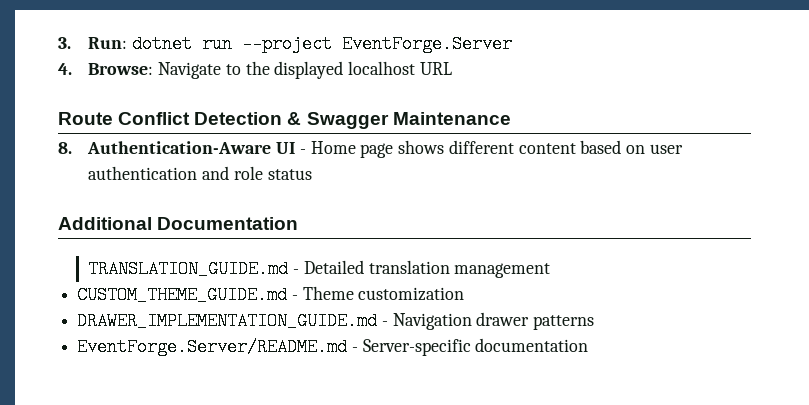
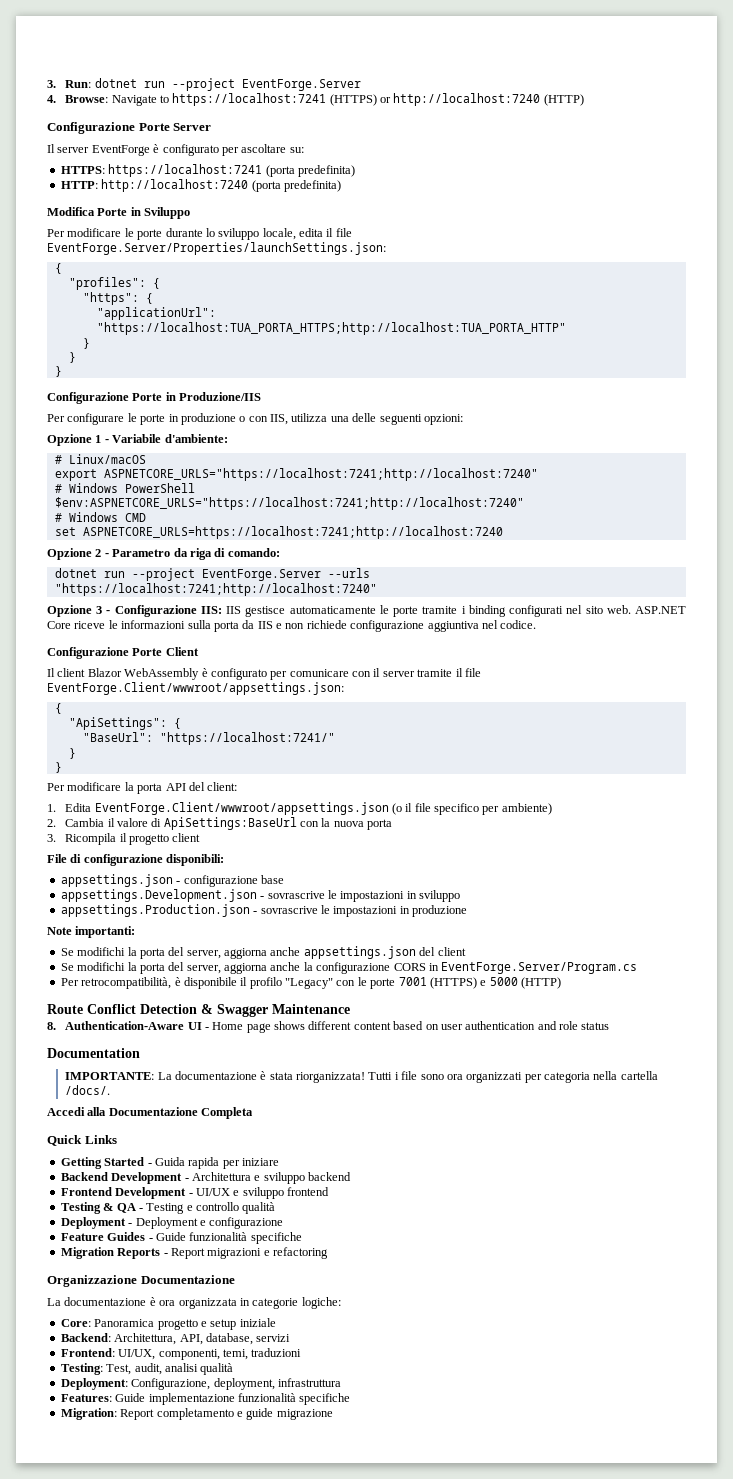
- 4. Browse: Navigate to the displayed localhost URL
+ 4. Browse: Navigate to https://localhost:7241 (HTTPS) or http://localhost:7240 (HTTP)
+ Configurazione Porte Server
+ Il server EventForge è configurato per ascoltare su:
+ HTTPS: https://localhost:7241 (porta predefinita)
+ HTTP: http://localhost:7240 (porta predefinita)
+ Modifica Porte in Sviluppo
+ Per modificare le porte durante lo sviluppo locale, edita il file EventForge.Server/Properties/launchSettings.json:
+ {
+ "profiles": {
+ "https": {
+ "applicationUrl": "https://localhost:TUA_PORTA_HTTPS;http://localhost:TUA_PORTA_HTTP"
+ }
+ }
+ }
+ Configurazione Porte in Produzione/IIS
+ Per configurare le porte in produzione o con IIS, utilizza una delle seguenti opzioni:
+ Opzione 1 - Variabile d'ambiente:
+ # Linux/macOS
+ export ASPNETCORE_URLS="https://localhost:7241;http://localhost:7240"
+ # Windows PowerShell
+ $env:ASPNETCORE_URLS="https://localhost:7241;http://localhost:7240"
+ # Windows CMD
+ set ASPNETCORE_URLS=https://localhost:7241;http://localhost:7240
+ Opzione 2 - Parametro da riga di comando:
+ dotnet run --project EventForge.Server --urls "https://localhost:7241;http://localhost:7240"
+ Opzione 3 - Configurazione IIS: IIS gestisce automaticamente le porte tramite i binding configurati nel sito web. ASP.NET Core riceve le informazioni sulla porta da IIS e non richiede configurazione aggiuntiva nel codice.
+ Configurazione Porte Client
+ Il client Blazor WebAssembly è configurato per comunicare con il server tramite il file EventForge.Client/wwwroot/appsettings.json:
+ {
+ "ApiSettings": {
+ "BaseUrl": "https://localhost:7241/"
+ }
+ }
+ Per modificare la porta API del client:
+ 1. Edita EventForge.Client/wwwroot/appsettings.json (o il file specifico per ambiente)
+ 2. Cambia il valore di ApiSettings:BaseUrl con la nuova porta
+ 3. Ricompila il progetto client
+ File di configurazione disponibili:
+ appsettings.json - configurazione base
+ appsettings.Development.json - sovrascrive le impostazioni in sviluppo
+ appsettings.Production.json - sovrascrive le impostazioni in produzione
+ Note importanti:
+ Se modifichi la porta del server, aggiorna anche appsettings.json del client
+ Se modifichi la porta del server, aggiorna anche la configurazione CORS in EventForge.Server/Program.cs
+ Per retrocompatibilità, è disponibile il profilo "Legacy" con le porte 7001 (HTTPS) e 5000 (HTTP)
- Additional Documentation
+ Documentation
- TRANSLATION_GUIDE.md - Detailed translation management
- CUSTOM_THEME_GUIDE.md - Theme customization
- DRAWER_IMPLEMENTATION_GUIDE.md - Navigation drawer patterns
- EventForge.Server/README.md - Server-specific documentation
+ IMPORTANTE: La documentazione è stata riorganizzata! Tutti i file sono ora organizzati per categoria nella cartella /docs/.
+ Accedi alla Documentazione Completa
+ Quick Links
+ Getting Started - Guida rapida per iniziare
+ Backend Development - Architettura e sviluppo backend
+ Frontend Development - UI/UX e sviluppo frontend
+ Testing & QA - Testing e controllo qualità
+ Deployment - Deployment e configurazione
+ Feature Guides - Guide funzionalità specifiche
+ Migration Reports - Report migrazioni e refactoring
+ Organizzazione Documentazione
+ La documentazione è ora organizzata in categorie logiche:
+ Core: Panoramica progetto e setup iniziale
+ Backend: Architettura, API, database, servizi
+ Frontend: UI/UX, componenti, temi, traduzioni
+ Testing: Test, audit, analisi qualità
+ Deployment: Configurazione, deployment, infrastruttura
+ Features: Guide implementazione funzionalità specifiche
+ Migration: Report completamento e guide migrazione

